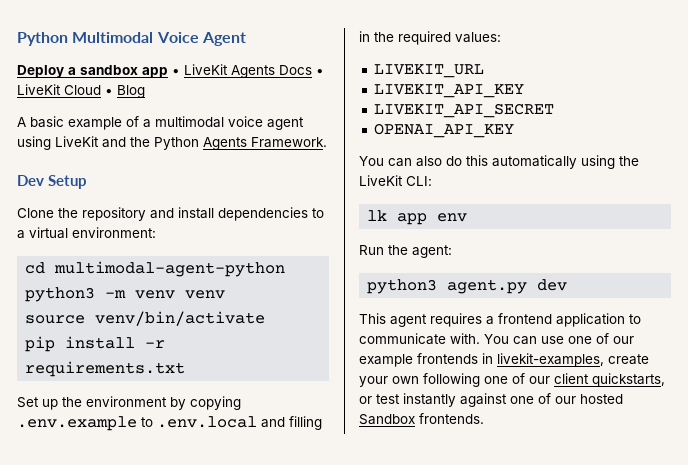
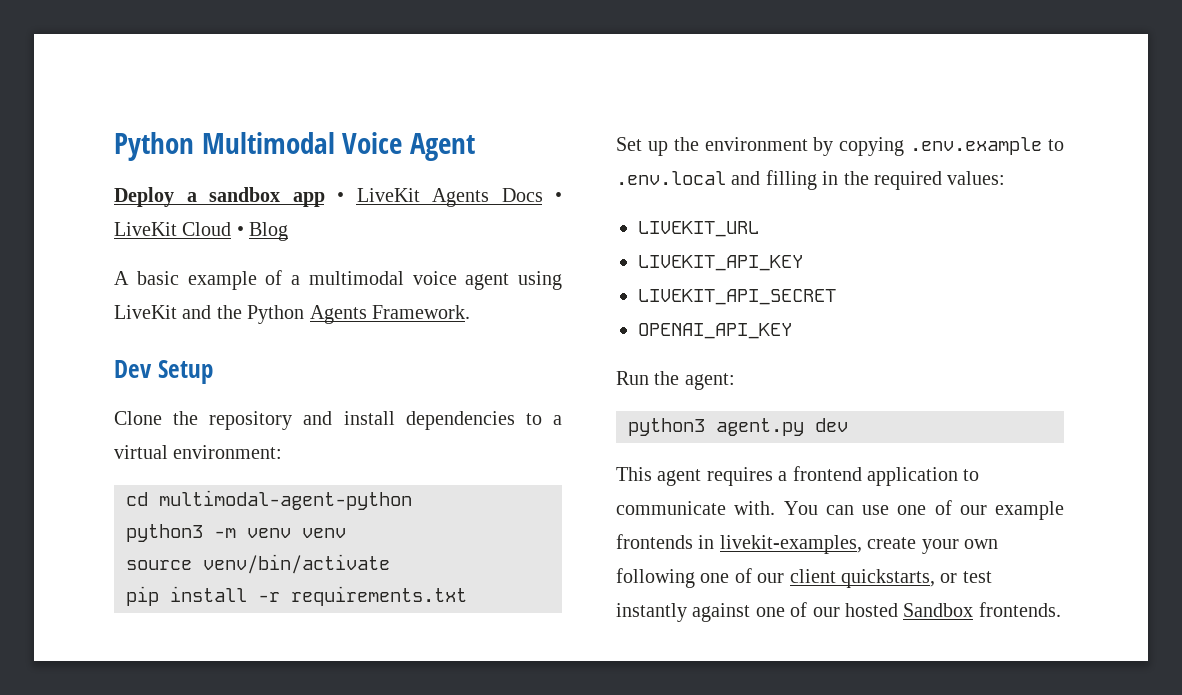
- You can also do this automatically using the LiveKit CLI:
- lk app env

